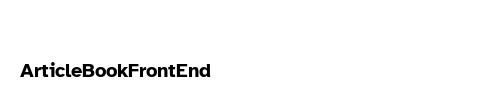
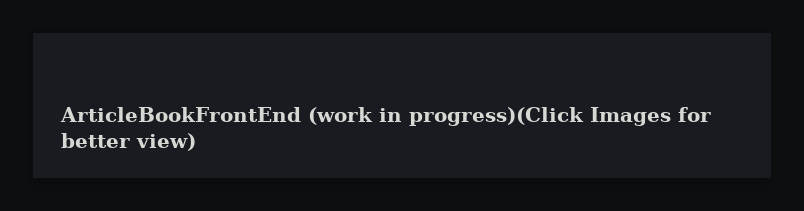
- ArticleBookFrontEnd
+ ArticleBookFrontEnd (work in progress)(Click Images for better view)

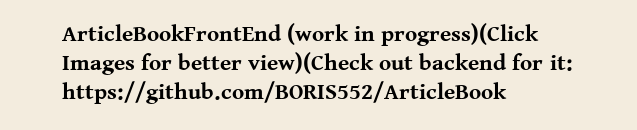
- ArticleBookFrontEnd (work in progress)(Click Images for better view)
+ ArticleBookFrontEnd (work in progress)(Click Images for better view)(Check out backend for it: https://github.com/BORIS552/ArticleBook

